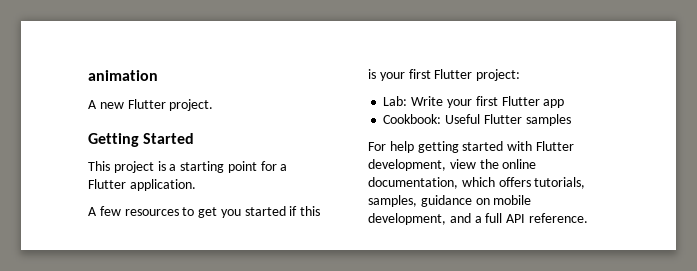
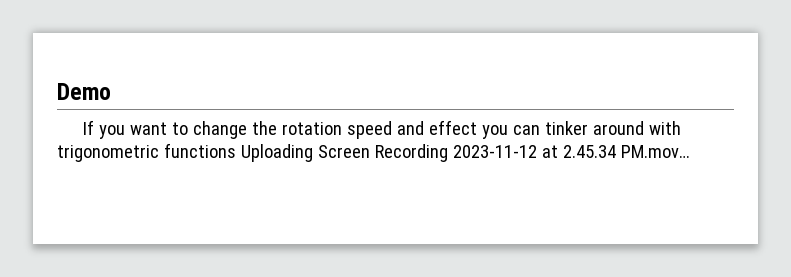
- animation
- A new Flutter project.
- Getting Started
- This project is a starting point for a Flutter application.
- A few resources to get you started if this is your first Flutter project:
- Lab: Write your first Flutter app
- Cookbook: Useful Flutter samples
- For help getting started with Flutter development, view the online documentation, which offers tutorials, samples, guidance on mobile development, and a full API reference.
+ Demo
+ If you want to change the rotation speed and effect you can tinker around with trigonometric functions Uploading Screen Recording 2023-11-12 at 2.45.34 PM.mov…

